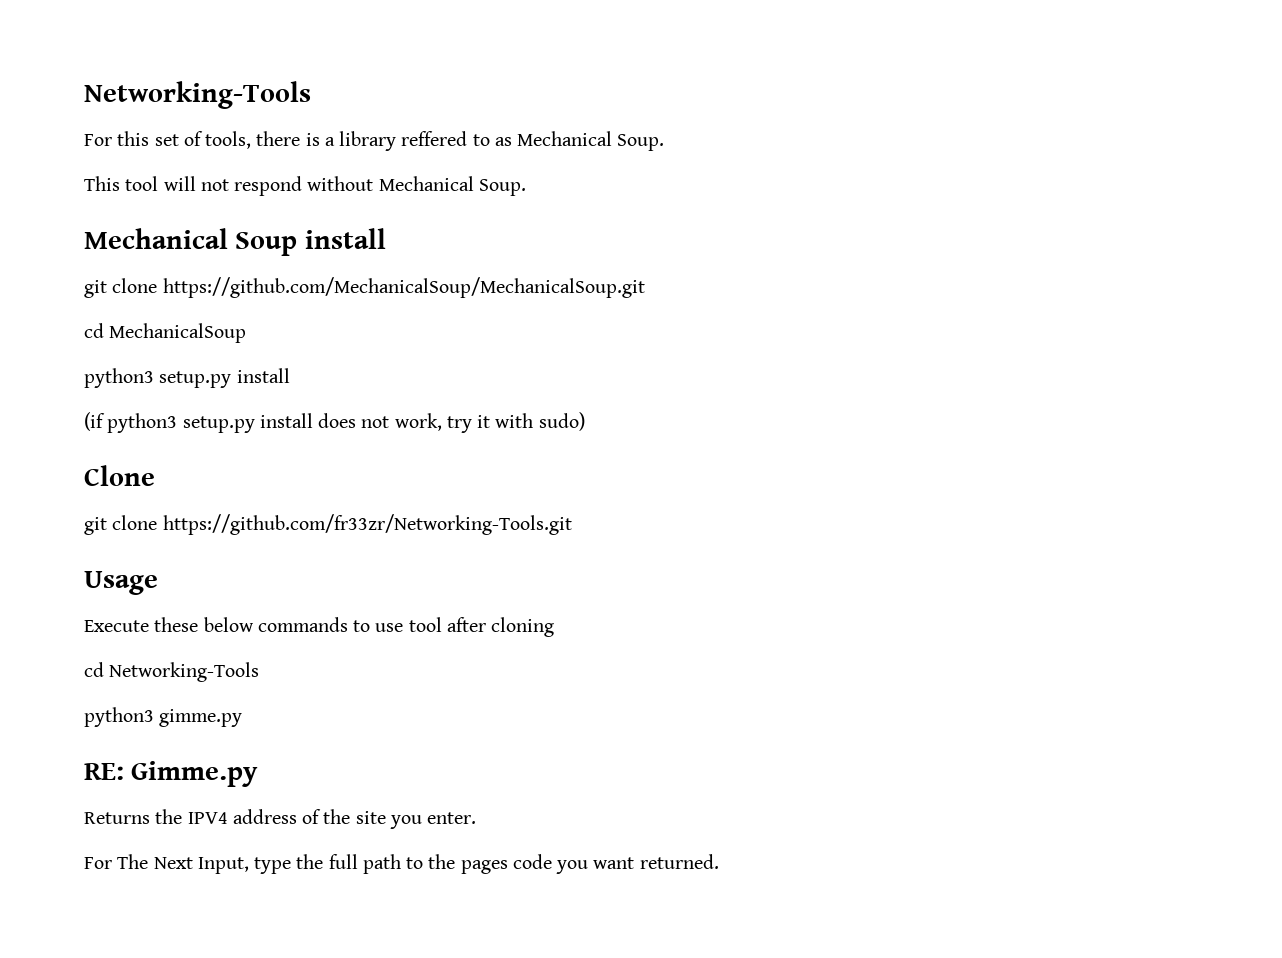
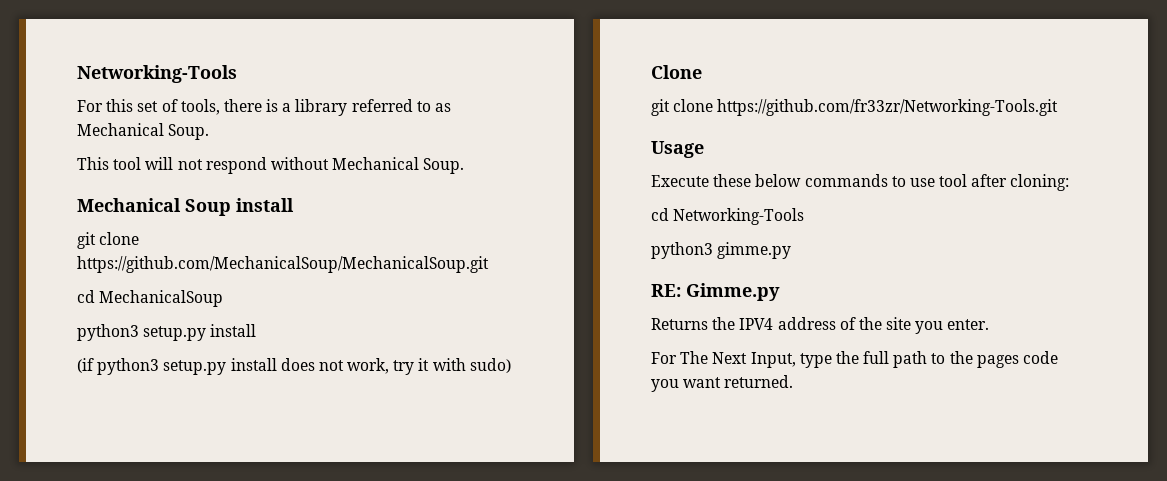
- For this set of tools, there is a library reffered to as Mechanical Soup.
+ For this set of tools, there is a library referred to as Mechanical Soup.
- Execute these below commands to use tool after cloning
+ Execute these below commands to use tool after cloning:

